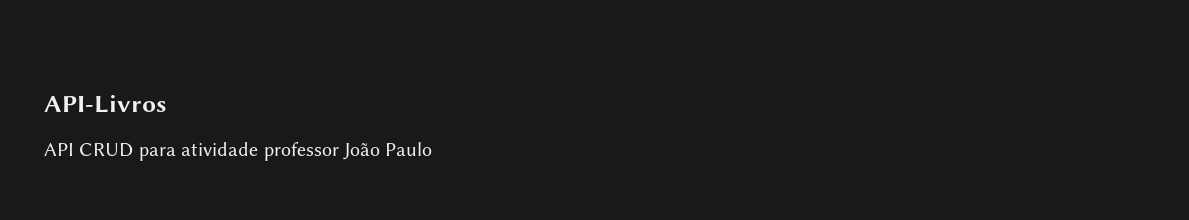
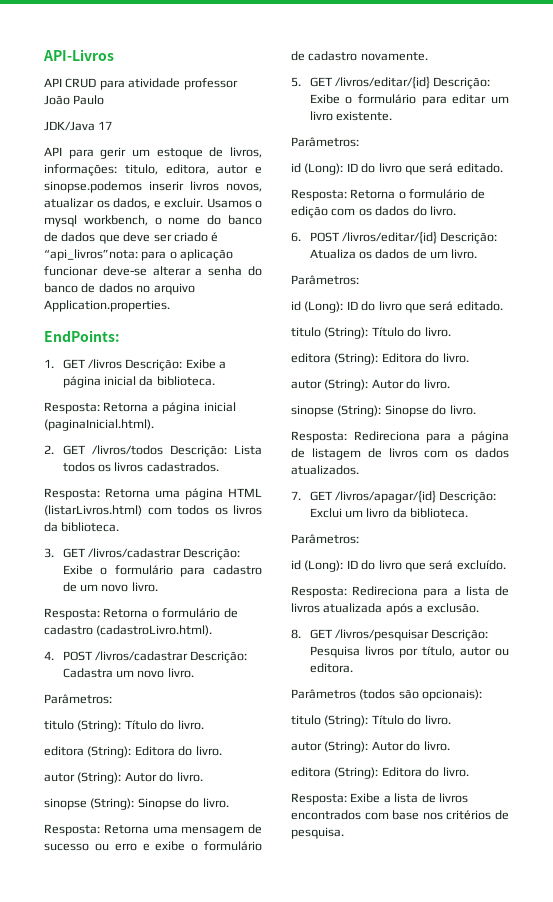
+ JDK/Java 17
+ API para gerir um estoque de livros, informações: titulo, editora, autor e sinopse.podemos inserir livros novos, atualizar os dados, e excluir. Usamos o mysql workbench, o nome do banco de dados que deve ser criado é “api_livros”nota: para o aplicação funcionar deve-se alterar a senha do banco de dados no arquivo Application.properties.
+ EndPoints:
+ 1. GET /livros Descrição: Exibe a página inicial da biblioteca.
+ Resposta: Retorna a página inicial (paginaInicial.html).
+ 2. GET /livros/todos Descrição: Lista todos os livros cadastrados.
+ Resposta: Retorna uma página HTML (listarLivros.html) com todos os livros da biblioteca.
+ 3. GET /livros/cadastrar Descrição: Exibe o formulário para cadastro de um novo livro.
+ Resposta: Retorna o formulário de cadastro (cadastroLivro.html).
+ 4. POST /livros/cadastrar Descrição: Cadastra um novo livro.
+ Parâmetros:
+ titulo (String): Título do livro.
+ editora (String): Editora do livro.
+ autor (String): Autor do livro.
+ sinopse (String): Sinopse do livro.
+ Resposta: Retorna uma mensagem de sucesso ou erro e exibe o formulário de cadastro novamente.
+ 5. GET /livros/editar/{id} Descrição: Exibe o formulário para editar um livro existente.
+ Parâmetros:
+ id (Long): ID do livro que será editado.
+ Resposta: Retorna o formulário de edição com os dados do livro.
+ 6. POST /livros/editar/{id} Descrição: Atualiza os dados de um livro.
+ Parâmetros:
+ id (Long): ID do livro que será editado.
+ titulo (String): Título do livro.
+ editora (String): Editora do livro.
+ autor (String): Autor do livro.
+ sinopse (String): Sinopse do livro.
+ Resposta: Redireciona para a página de listagem de livros com os dados atualizados.
+ 7. GET /livros/apagar/{id} Descrição: Exclui um livro da biblioteca.
+ Parâmetros:
+ id (Long): ID do livro que será excluído.
+ Resposta: Redireciona para a lista de livros atualizada após a exclusão.
+ 8. GET /livros/pesquisar Descrição: Pesquisa livros por título, autor ou editora.
+ Parâmetros (todos são opcionais):
+ titulo (String): Título do livro.
+ autor (String): Autor do livro.
+ editora (String): Editora do livro.
+ Resposta: Exibe a lista de livros encontrados com base nos critérios de pesquisa.

